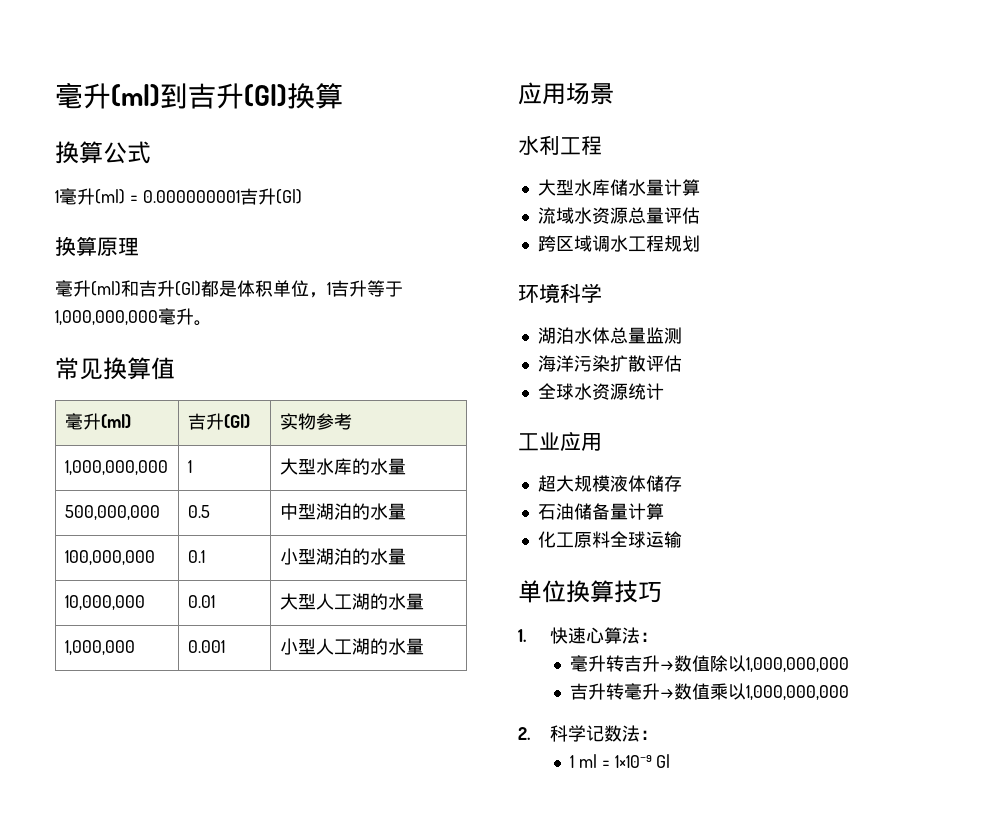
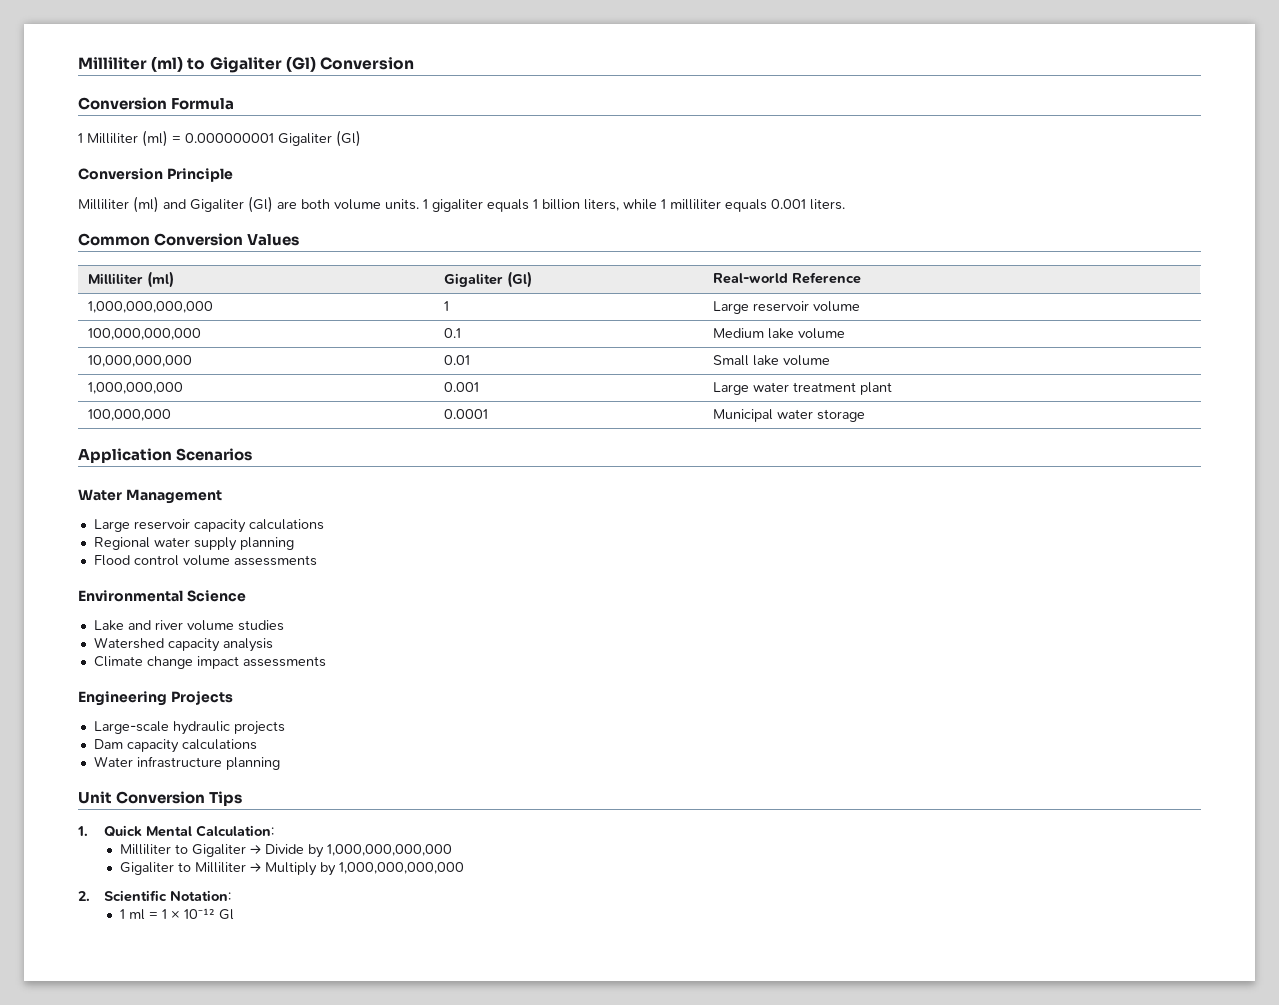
- 毫升(ml)到吉升(Gl)换算
- 换算公式
- 1毫升(ml) = 0.000000001吉升(Gl)
+ Milliliter (ml) to Gigaliter (Gl) Conversion
+ Conversion Formula
+ 1 Milliliter (ml) = 0.000000001 Gigaliter (Gl)
- 换算原理
- 毫升(ml)和吉升(Gl)都是体积单位，1吉升等于1,000,000,000毫升。
- 常见换算值
- 毫升(ml) | 吉升(Gl) | 实物参考
- 1,000,000,000 | 1 | 大型水库的水量
- 500,000,000 | 0.5 | 中型湖泊的水量
- 100,000,000 | 0.1 | 小型湖泊的水量
- 10,000,000 | 0.01 | 大型人工湖的水量
- 1,000,000 | 0.001 | 小型人工湖的水量
- 应用场景
- 水利工程
- 大型水库储水量计算
- 流域水资源总量评估
- 跨区域调水工程规划
- 环境科学
- 湖泊水体总量监测
- 海洋污染扩散评估
- 全球水资源统计
- 工业应用
- 超大规模液体储存
- 石油储备量计算
- 化工原料全球运输
- 单位换算技巧
- 1.快速心算法：
- 毫升转吉升→数值除以1,000,000,000
- 吉升转毫升→数值乘以1,000,000,000
- 2.科学记数法：
+ Conversion Principle
+ Milliliter (ml) and Gigaliter (Gl) are both volume units. 1 gigaliter equals 1 billion liters, while 1 milliliter equals 0.001 liters.
+ Common Conversion Values
+ Milliliter (ml) | Gigaliter (Gl) | Real-world Reference
+ 1,000,000,000,000 | 1 | Large reservoir volume
+ 100,000,000,000 | 0.1 | Medium lake volume
+ 10,000,000,000 | 0.01 | Small lake volume
+ 1,000,000,000 | 0.001 | Large water treatment plant
+ 100,000,000 | 0.0001 | Municipal water storage
+ Application Scenarios
+ Water Management
+ Large reservoir capacity calculations
+ Regional water supply planning
+ Flood control volume assessments
+ Environmental Science
+ Lake and river volume studies
+ Watershed capacity analysis
+ Climate change impact assessments
+ Engineering Projects
+ Large-scale hydraulic projects
+ Dam capacity calculations
+ Water infrastructure planning
+ Unit Conversion Tips
+ 1. Quick Mental Calculation:
+ Milliliter to Gigaliter → Divide by 1,000,000,000,000
+ Gigaliter to Milliliter → Multiply by 1,000,000,000,000
+ 2. Scientific Notation:
- 1 ml = 1×10⁻⁹ Gl
+ 1 ml = 1 × 10⁻¹² Gl

